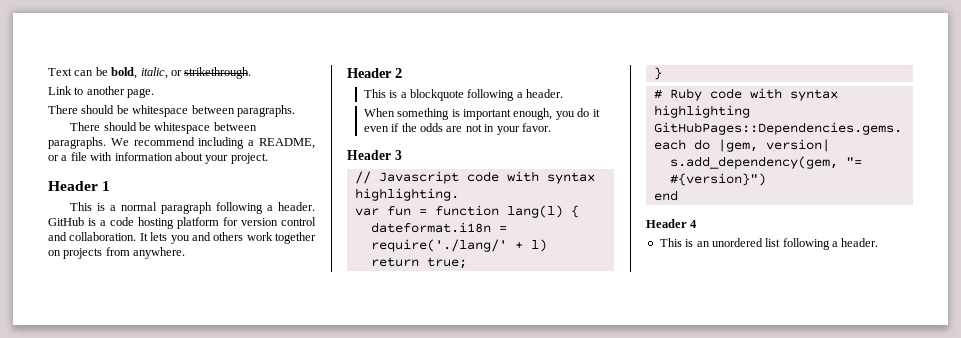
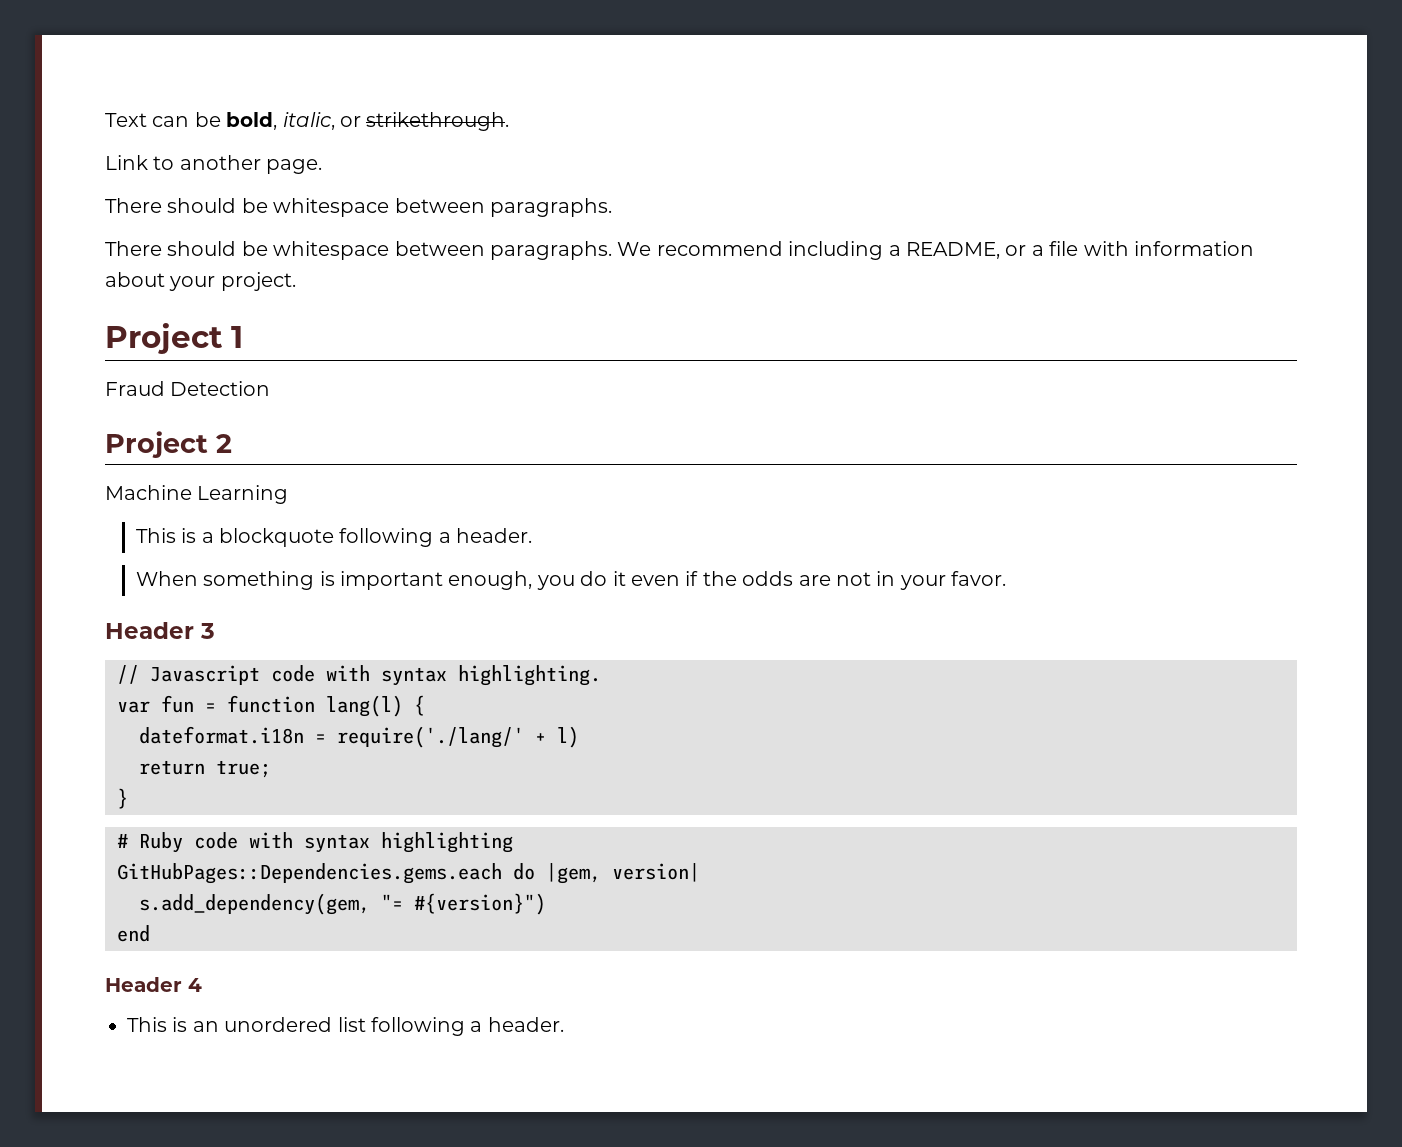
- Header 1
+ Project 1
- This is a normal paragraph following a header. GitHub is a code hosting platform for version control and collaboration. It lets you and others work together on projects from anywhere.
- Header 2
+ Fraud Detection
+ Project 2
+ Machine Learning

